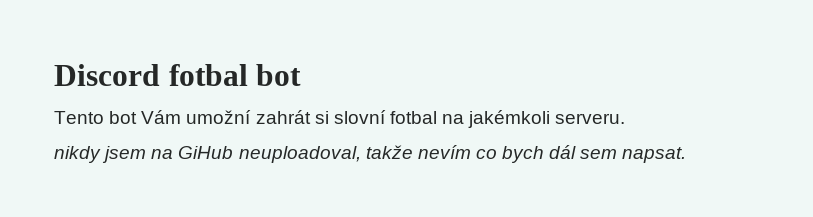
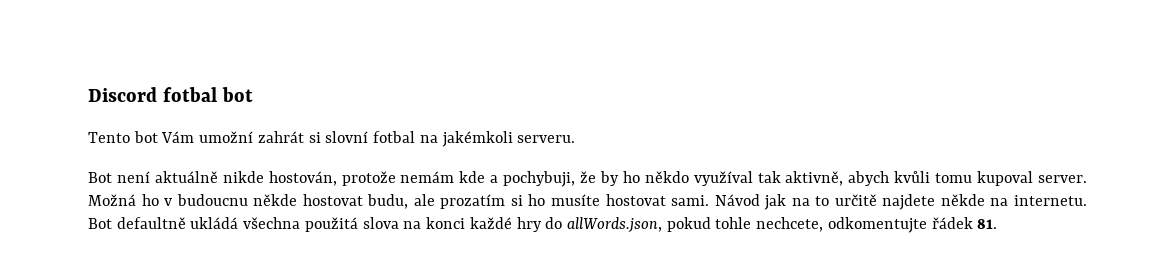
- nikdy jsem na GiHub neuploadoval, takže nevím co bych dál sem napsat.
+ Bot není aktuálně nikde hostován, protože nemám kde a pochybuji, že by ho někdo využíval tak aktivně, abych kvůli tomu kupoval server. Možná ho v budoucnu někde hostovat budu, ale prozatím si ho musíte hostovat sami. Návod jak na to určitě najdete někde na internetu. Bot defaultně ukládá všechna použitá slova na konci každé hry do allWords.json, pokud tohle nechcete, odkomentujte řádek 81.

